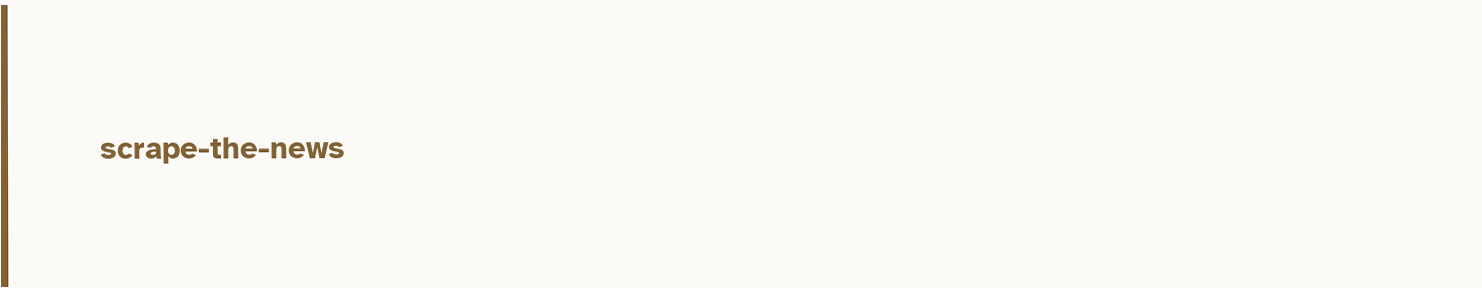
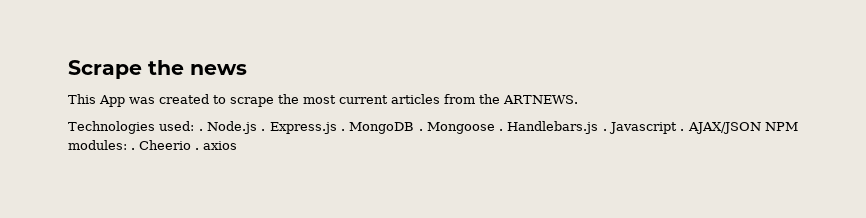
- scrape-the-news
+ Scrape the news
+ This App was created to scrape the most current articles from the ARTNEWS.
+ Technologies used: . Node.js . Express.js . MongoDB . Mongoose . Handlebars.js . Javascript . AJAX/JSON NPM modules: . Cheerio . axios

